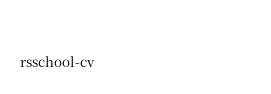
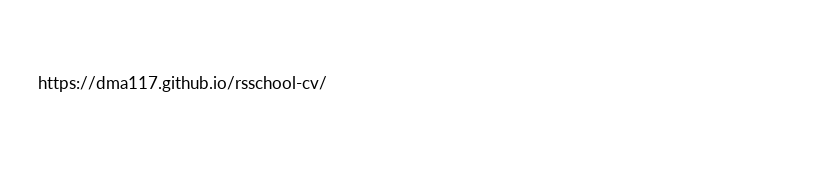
- rsschool-cv
+ https://dma117.github.io/rsschool-cv/

